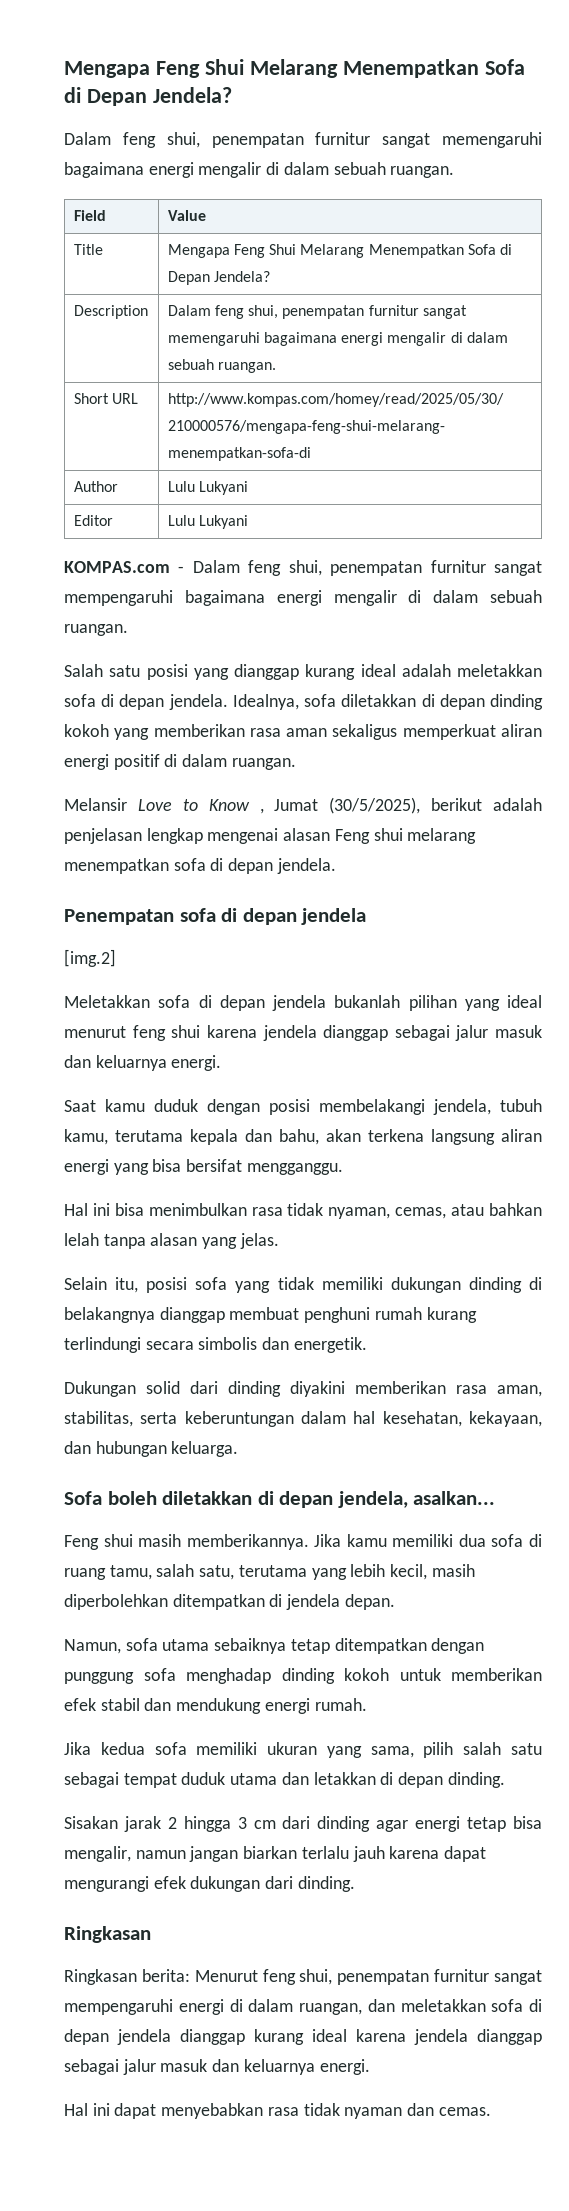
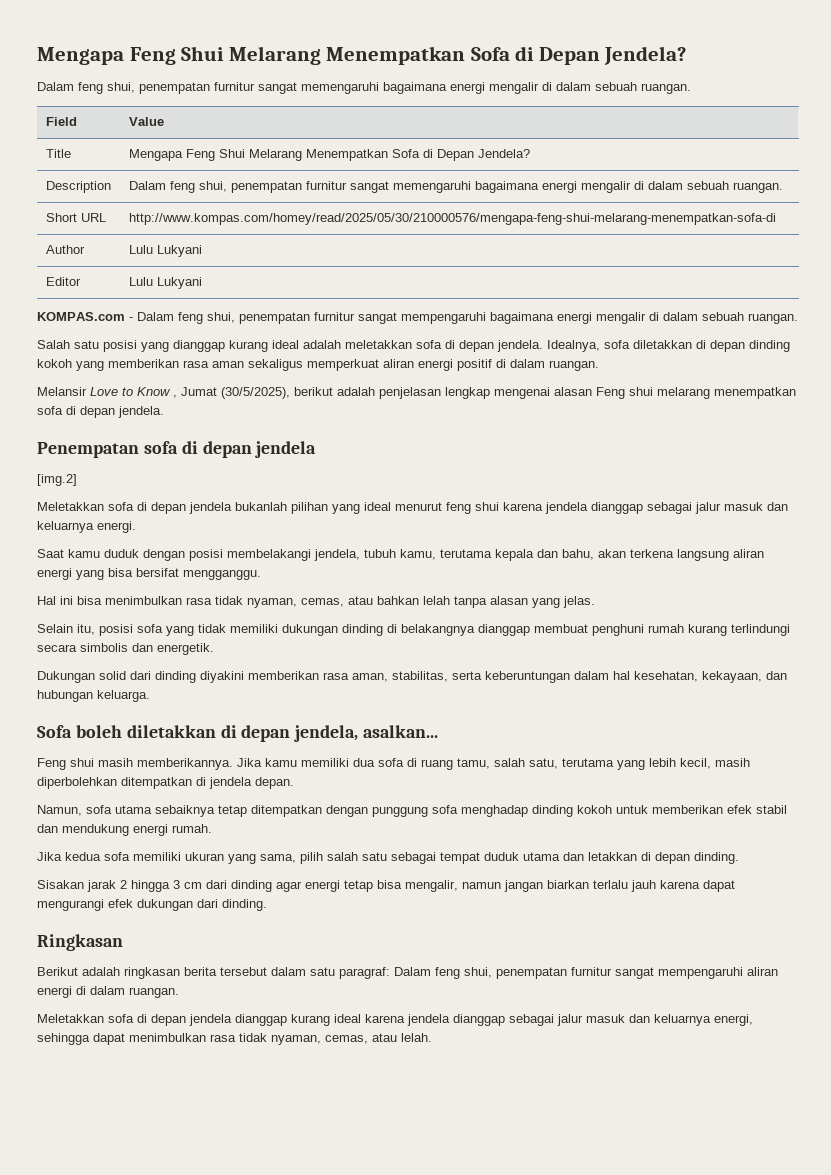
- Ringkasan berita: Menurut feng shui, penempatan furnitur sangat mempengaruhi energi di dalam ruangan, dan meletakkan sofa di depan jendela dianggap kurang ideal karena jendela dianggap sebagai jalur masuk dan keluarnya energi.
- Hal ini dapat menyebabkan rasa tidak nyaman dan cemas.
+ Berikut adalah ringkasan berita tersebut dalam satu paragraf: Dalam feng shui, penempatan furnitur sangat mempengaruhi aliran energi di dalam ruangan.
+ Meletakkan sofa di depan jendela dianggap kurang ideal karena jendela dianggap sebagai jalur masuk dan keluarnya energi, sehingga dapat menimbulkan rasa tidak nyaman, cemas, atau lelah.

